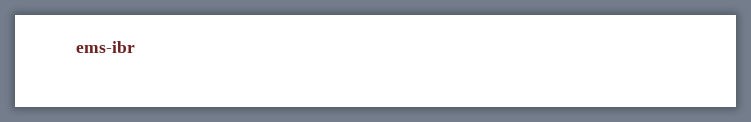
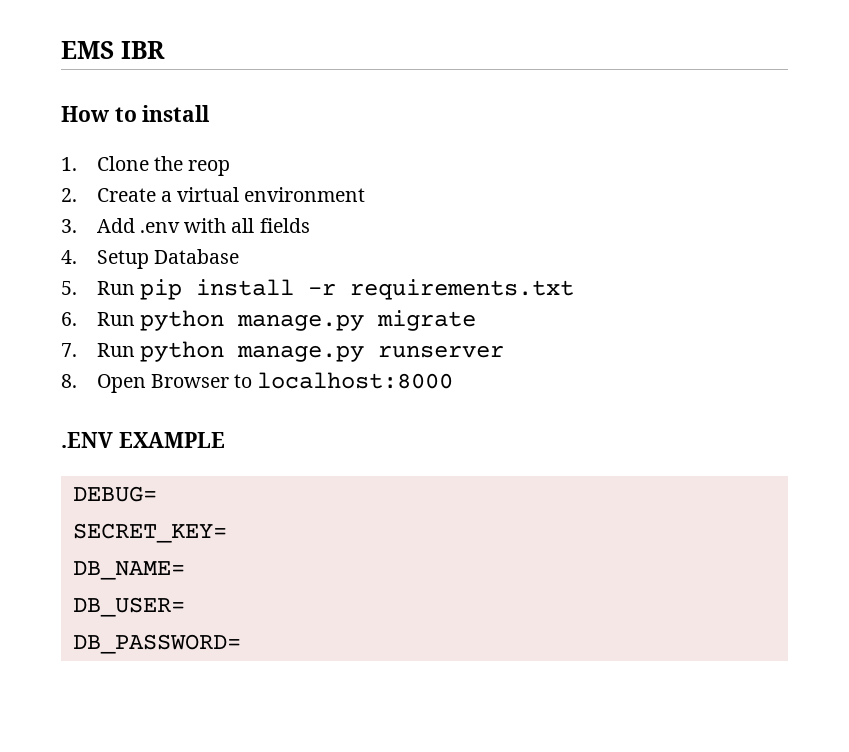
- ems-ibr
+ EMS IBR
+ How to install
+ 1. Clone the reop
+ 2. Create a virtual environment
+ 3. Add .env with all fields
+ 4. Setup Database
+ 5. Run pip install -r requirements.txt
+ 6. Run python manage.py migrate
+ 7. Run python manage.py runserver
+ 8. Open Browser to localhost:8000
+ .ENV EXAMPLE
+ DEBUG=
+ SECRET_KEY=
+ DB_NAME=
+ DB_USER=
+ DB_PASSWORD=

